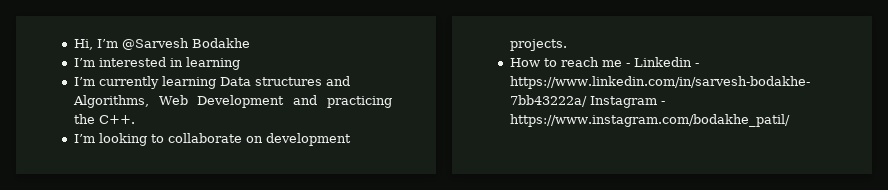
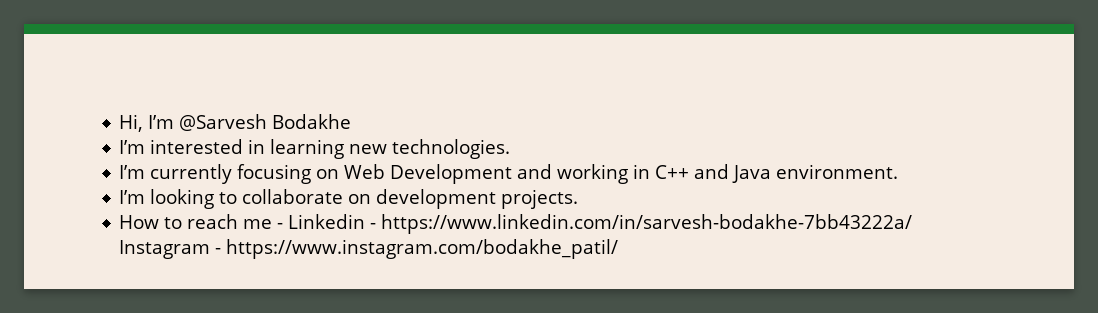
- I’m interested in learning
+ I’m interested in learning new technologies.
- I’m currently learning Data structures and Algorithms, Web Development and practicing the C++.
+ I’m currently focusing on Web Development and working in C++ and Java environment.

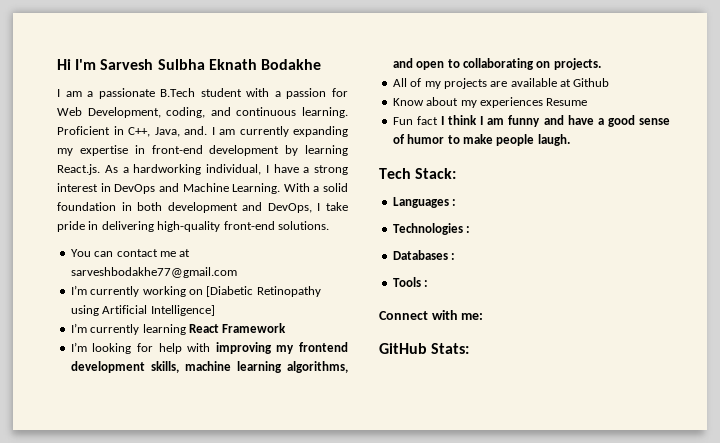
- Hi, I’m @Sarvesh Bodakhe
- I’m interested in learning new technologies.
- I’m currently focusing on Web Development and working in C++ and Java environment.
- I’m looking to collaborate on development projects.
- How to reach me - Linkedin - https://www.linkedin.com/in/sarvesh-bodakhe-7bb43222a/ Instagram - https://www.instagram.com/bodakhe_patil/
+ Hi I'm Sarvesh Sulbha Eknath Bodakhe
+ I am a passionate B.Tech student with a passion for Web Development, coding, and continuous learning. Proficient in C++, Java, and. I am currently expanding my expertise in front-end development by learning React.js. As a hardworking individual, I have a strong interest in DevOps and Machine Learning. With a solid foundation in both development and DevOps, I take pride in delivering high-quality front-end solutions.
+ You can contact me at sarveshbodakhe77@gmail.com
+ I’m currently working on [Diabetic Retinopathy using Artificial Intelligence]
+ I’m currently learning React Framework
+ I’m looking for help with improving my frontend development skills, machine learning algorithms, and open to collaborating on projects.
+ All of my projects are available at Github
+ Know about my experiences Resume
+ Fun fact I think I am funny and have a good sense of humor to make people laugh.
+ Tech Stack:
+ Languages :
+ Technologies :
+ Databases :
+ Tools :
+ Connect with me:
+ GitHub Stats:

